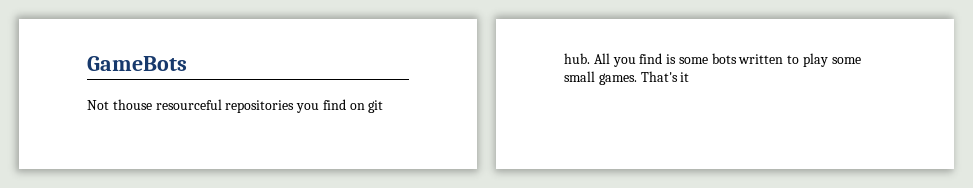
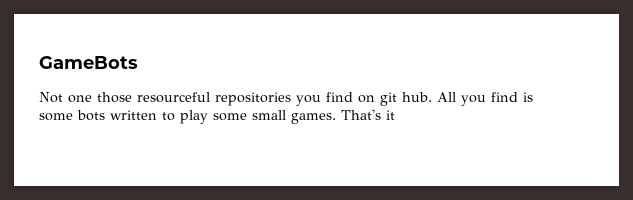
- Not thouse resourceful repositories you find on git hub.
+ Not one those resourceful repositories you find on git hub.

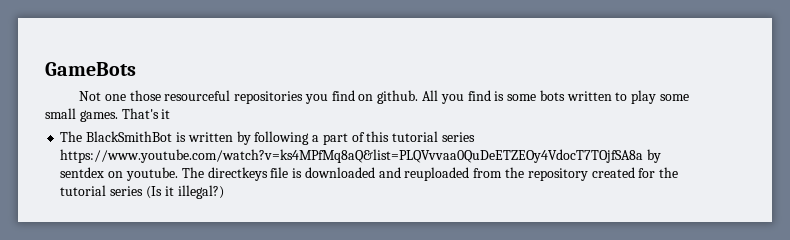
- Not one those resourceful repositories you find on git hub.
+ Not one those resourceful repositories you find on github.
+ The BlackSmithBot is written by following a part of this tutorial series https://www.youtube.com/watch?v=ks4MPfMq8aQ&list=PLQVvvaa0QuDeETZEOy4VdocT7TOjfSA8a by sentdex on youtube. The directkeys file is downloaded and reuploaded from the repository created for the tutorial series (Is it illegal?)

